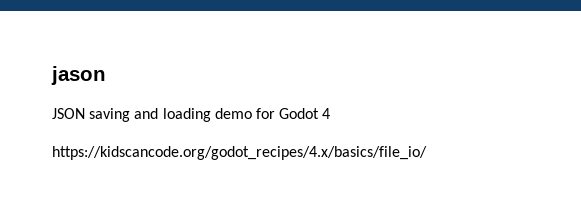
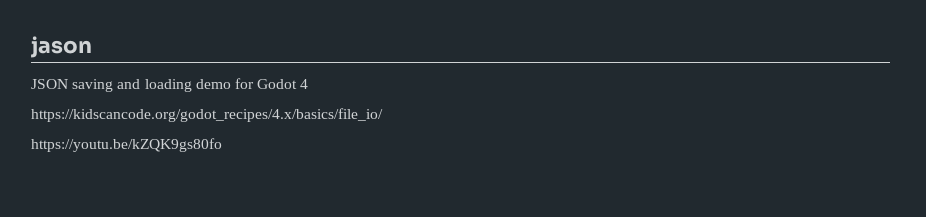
+ https://youtu.be/kZQK9gs80fo

